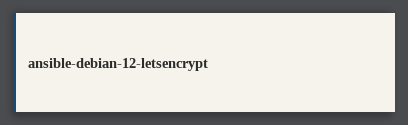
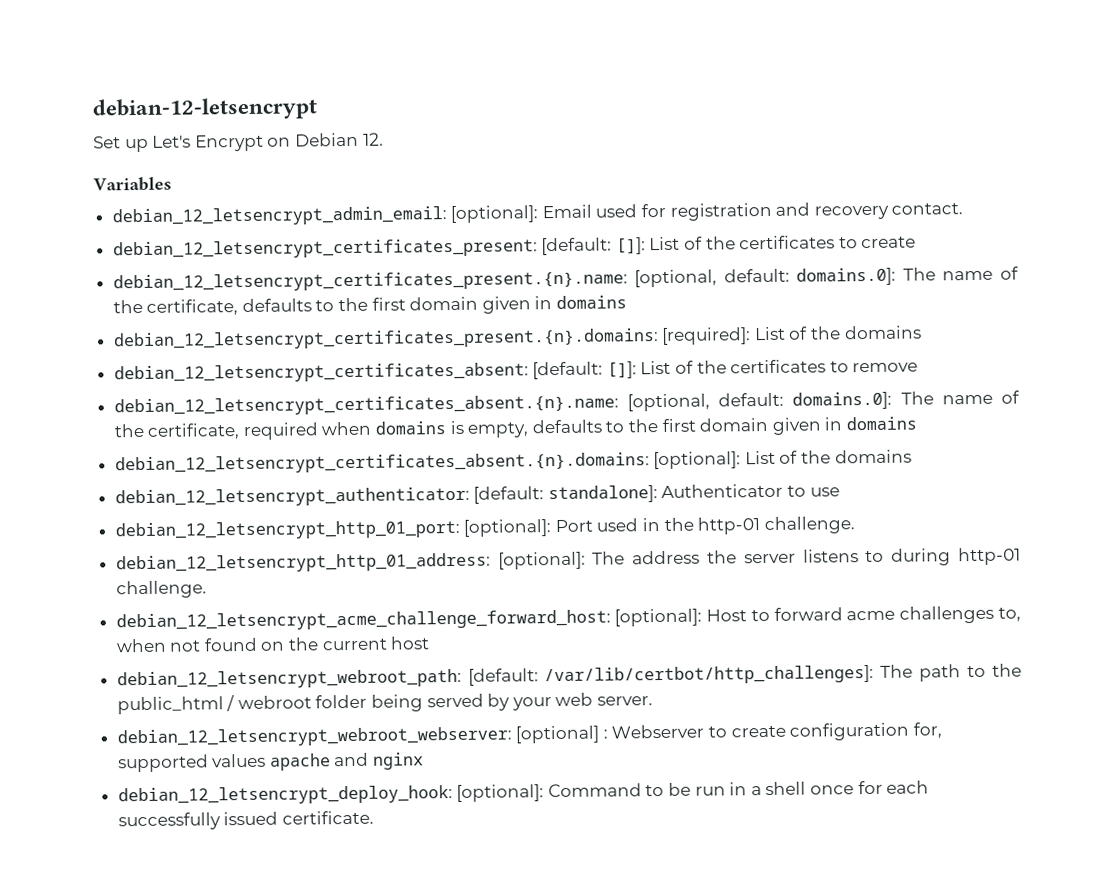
- ansible-debian-12-letsencrypt
+ debian-12-letsencrypt
+ Set up Let's Encrypt on Debian 12.
+ Variables
+ debian_12_letsencrypt_admin_email: [optional]: Email used for registration and recovery contact.
+ debian_12_letsencrypt_certificates_present: [default: []]: List of the certificates to create
+ debian_12_letsencrypt_certificates_present.{n}.name: [optional, default: domains.0]: The name of the certificate, defaults to the first domain given in domains
+ debian_12_letsencrypt_certificates_present.{n}.domains: [required]: List of the domains
+ debian_12_letsencrypt_certificates_absent: [default: []]: List of the certificates to remove
+ debian_12_letsencrypt_certificates_absent.{n}.name: [optional, default: domains.0]: The name of the certificate, required when domains is empty, defaults to the first domain given in domains
+ debian_12_letsencrypt_certificates_absent.{n}.domains: [optional]: List of the domains
+ debian_12_letsencrypt_authenticator: [default: standalone]: Authenticator to use
+ debian_12_letsencrypt_http_01_port: [optional]: Port used in the http-01 challenge.
+ debian_12_letsencrypt_http_01_address: [optional]: The address the server listens to during http-01 challenge.
+ debian_12_letsencrypt_acme_challenge_forward_host: [optional]: Host to forward acme challenges to, when not found on the current host
+ debian_12_letsencrypt_webroot_path: [default: /var/lib/certbot/http_challenges]: The path to the public_html / webroot folder being served by your web server.
+ debian_12_letsencrypt_webroot_webserver: [optional] : Webserver to create configuration for, supported values apache and nginx
+ debian_12_letsencrypt_deploy_hook: [optional]: Command to be run in a shell once for each successfully issued certificate.

